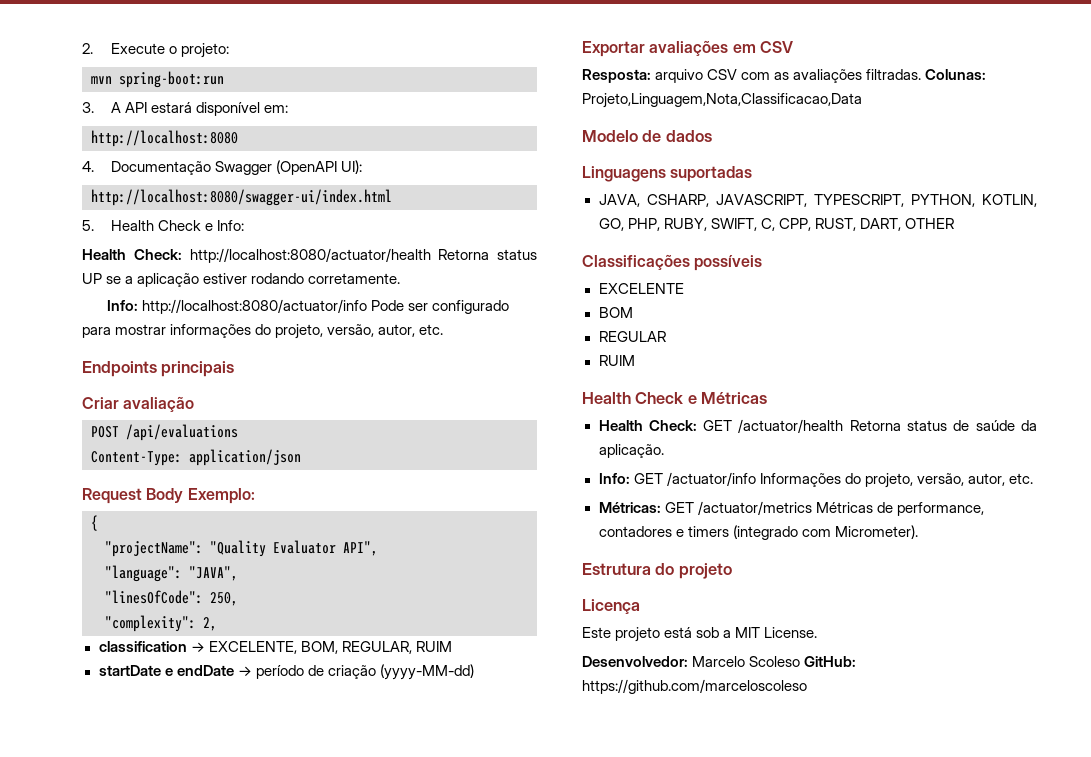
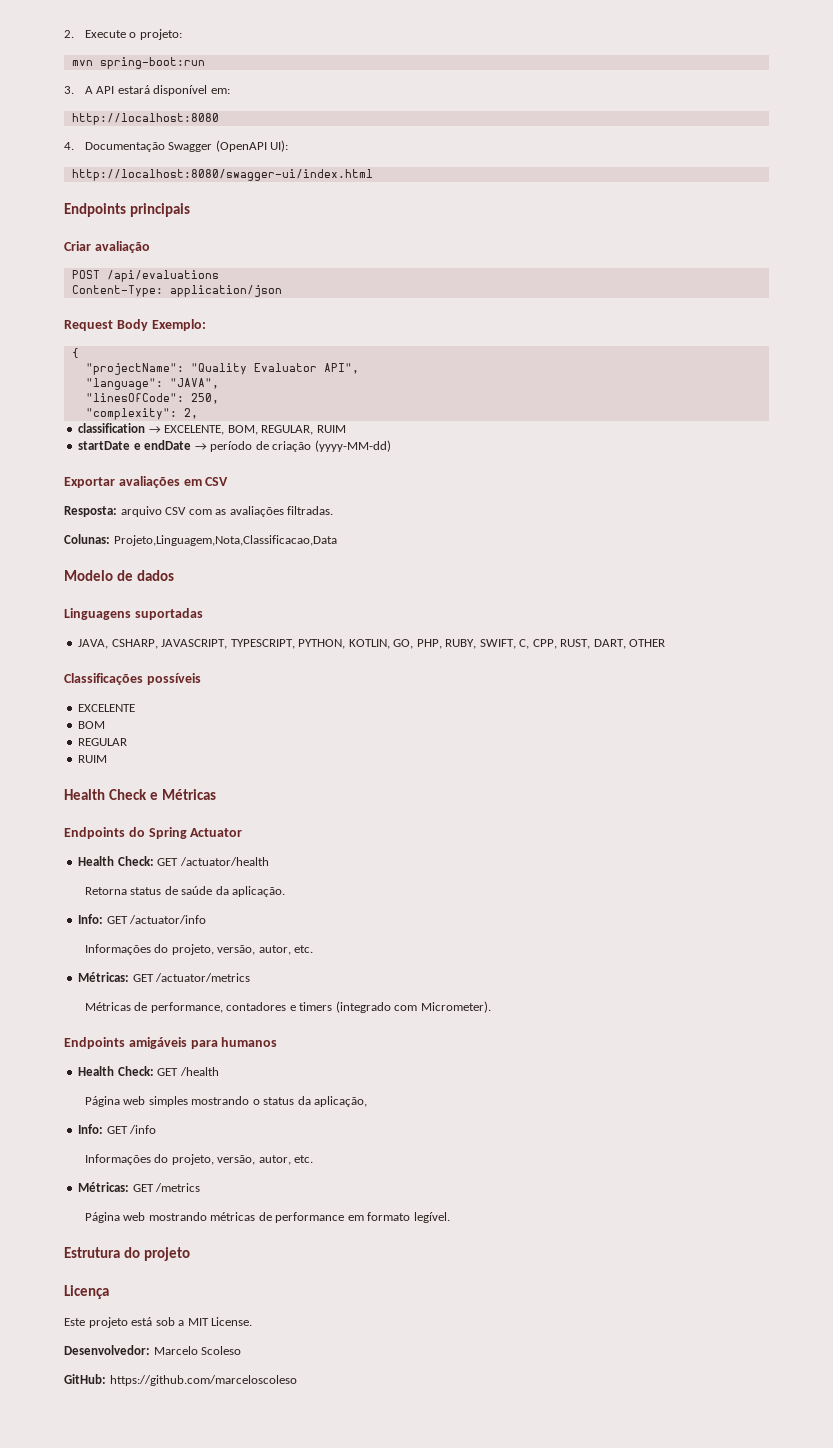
- 5. Health Check e Info:
- Health Check: http://localhost:8080/actuator/health Retorna status UP se a aplicação estiver rodando corretamente.
- Info: http://localhost:8080/actuator/info Pode ser configurado para mostrar informações do projeto, versão, autor, etc.
- Resposta: arquivo CSV com as avaliações filtradas. Colunas: Projeto,Linguagem,Nota,Classificacao,Data
+ Resposta: arquivo CSV com as avaliações filtradas.
+ Colunas: Projeto,Linguagem,Nota,Classificacao,Data
+ Endpoints do Spring Actuator
- Health Check: GET /actuator/health Retorna status de saúde da aplicação.
+ Health Check: GET /actuator/health
+ Retorna status de saúde da aplicação.
- Info: GET /actuator/info Informações do projeto, versão, autor, etc.
+ Info: GET /actuator/info
+ Informações do projeto, versão, autor, etc.
- Métricas: GET /actuator/metrics Métricas de performance, contadores e timers (integrado com Micrometer).
+ Métricas: GET /actuator/metrics
+ Métricas de performance, contadores e timers (integrado com Micrometer).
+ Endpoints amigáveis para humanos
+ Health Check: GET /health
+ Página web simples mostrando o status da aplicação,
+ Info: GET /info
+ Informações do projeto, versão, autor, etc.
+ Métricas: GET /metrics
+ Página web mostrando métricas de performance em formato legível.
- Desenvolvedor: Marcelo Scoleso GitHub: https://github.com/marceloscoleso
+ Desenvolvedor: Marcelo Scoleso
+ GitHub: https://github.com/marceloscoleso

